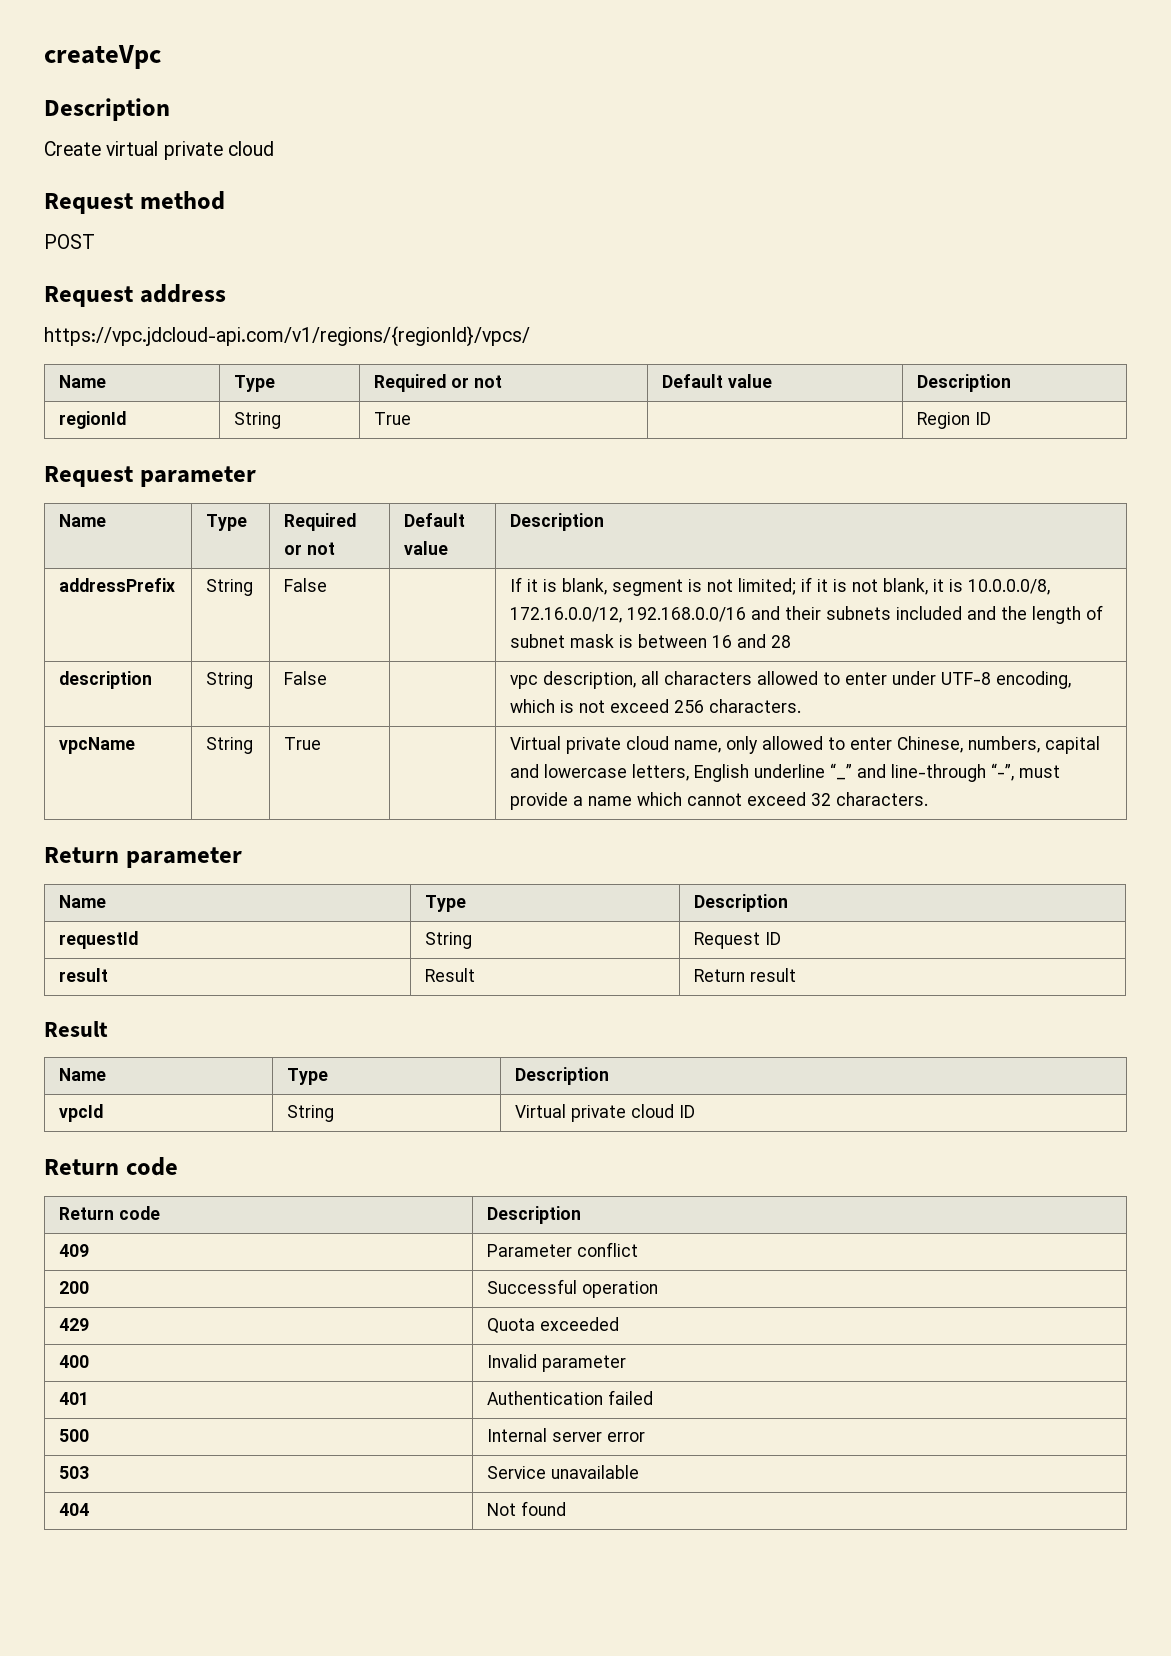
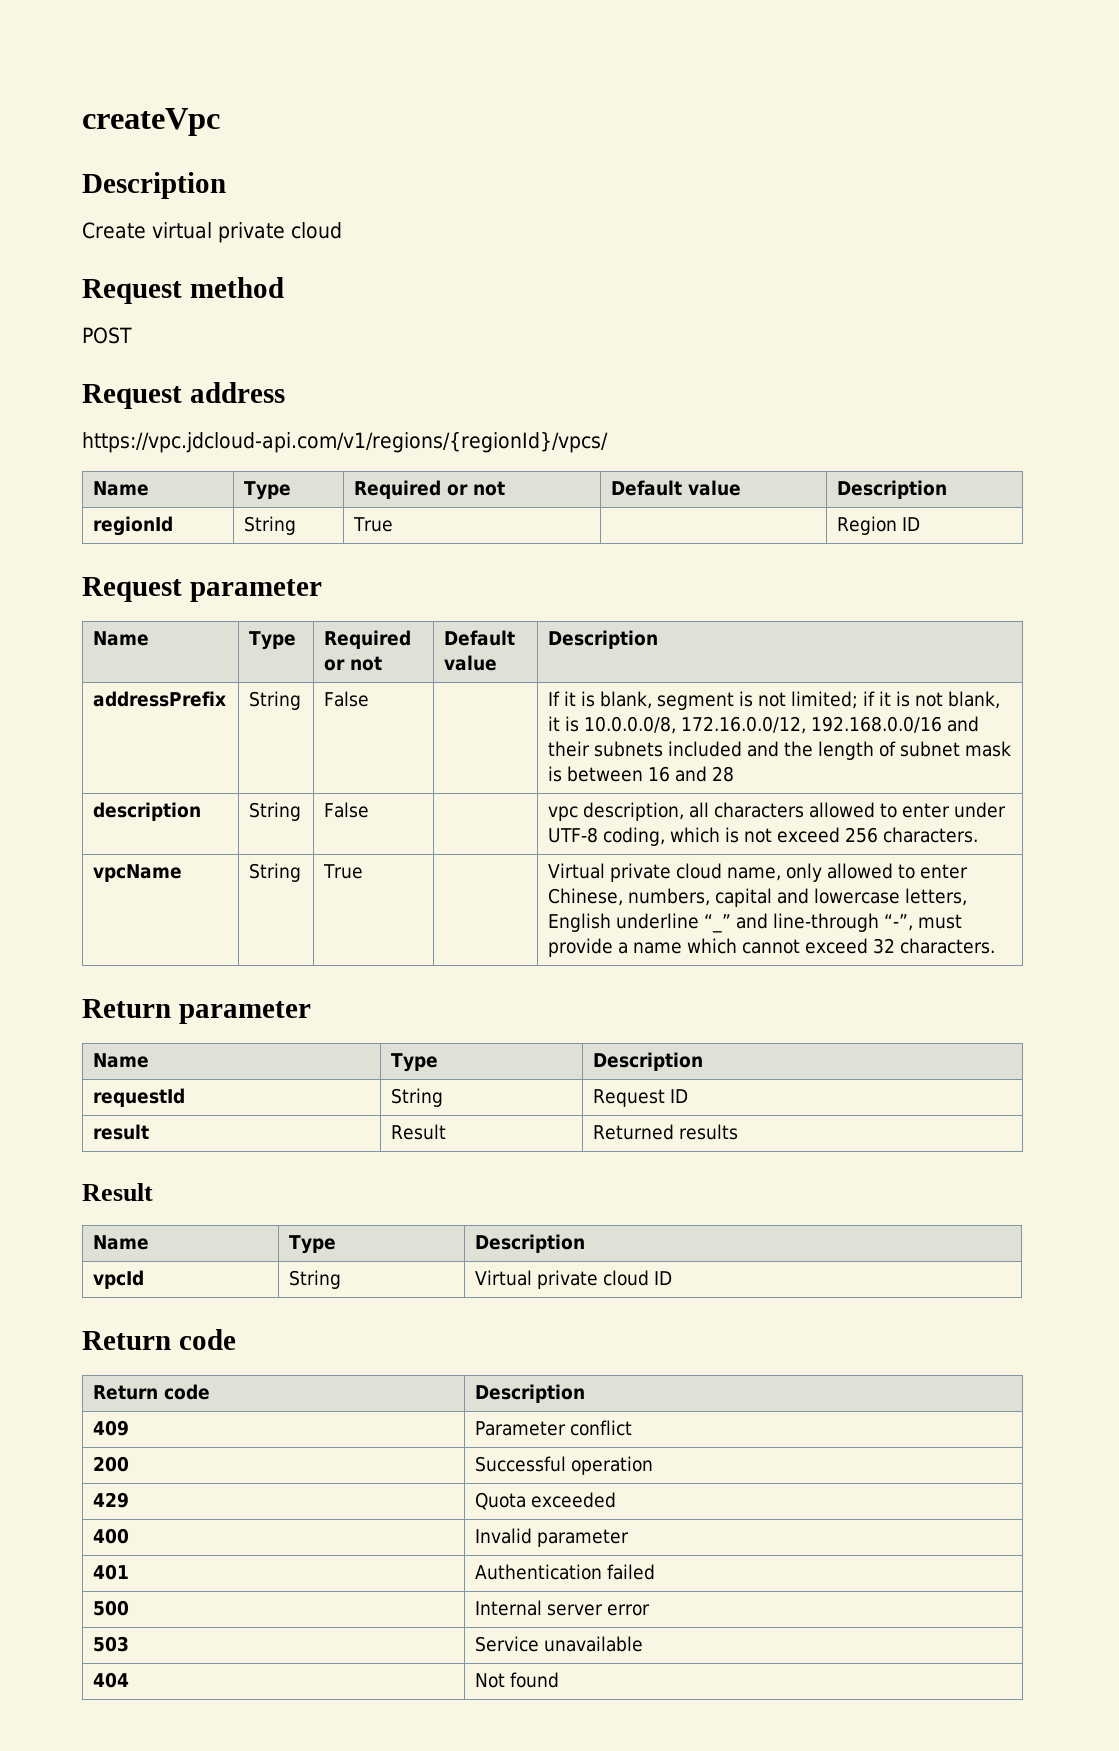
- description | String | False | | vpc description, all characters allowed to enter under UTF-8 encoding, which is not exceed 256 characters.
+ description | String | False | | vpc description, all characters allowed to enter under UTF-8 coding, which is not exceed 256 characters.
- result | Result | Return result
+ result | Result | Returned results

